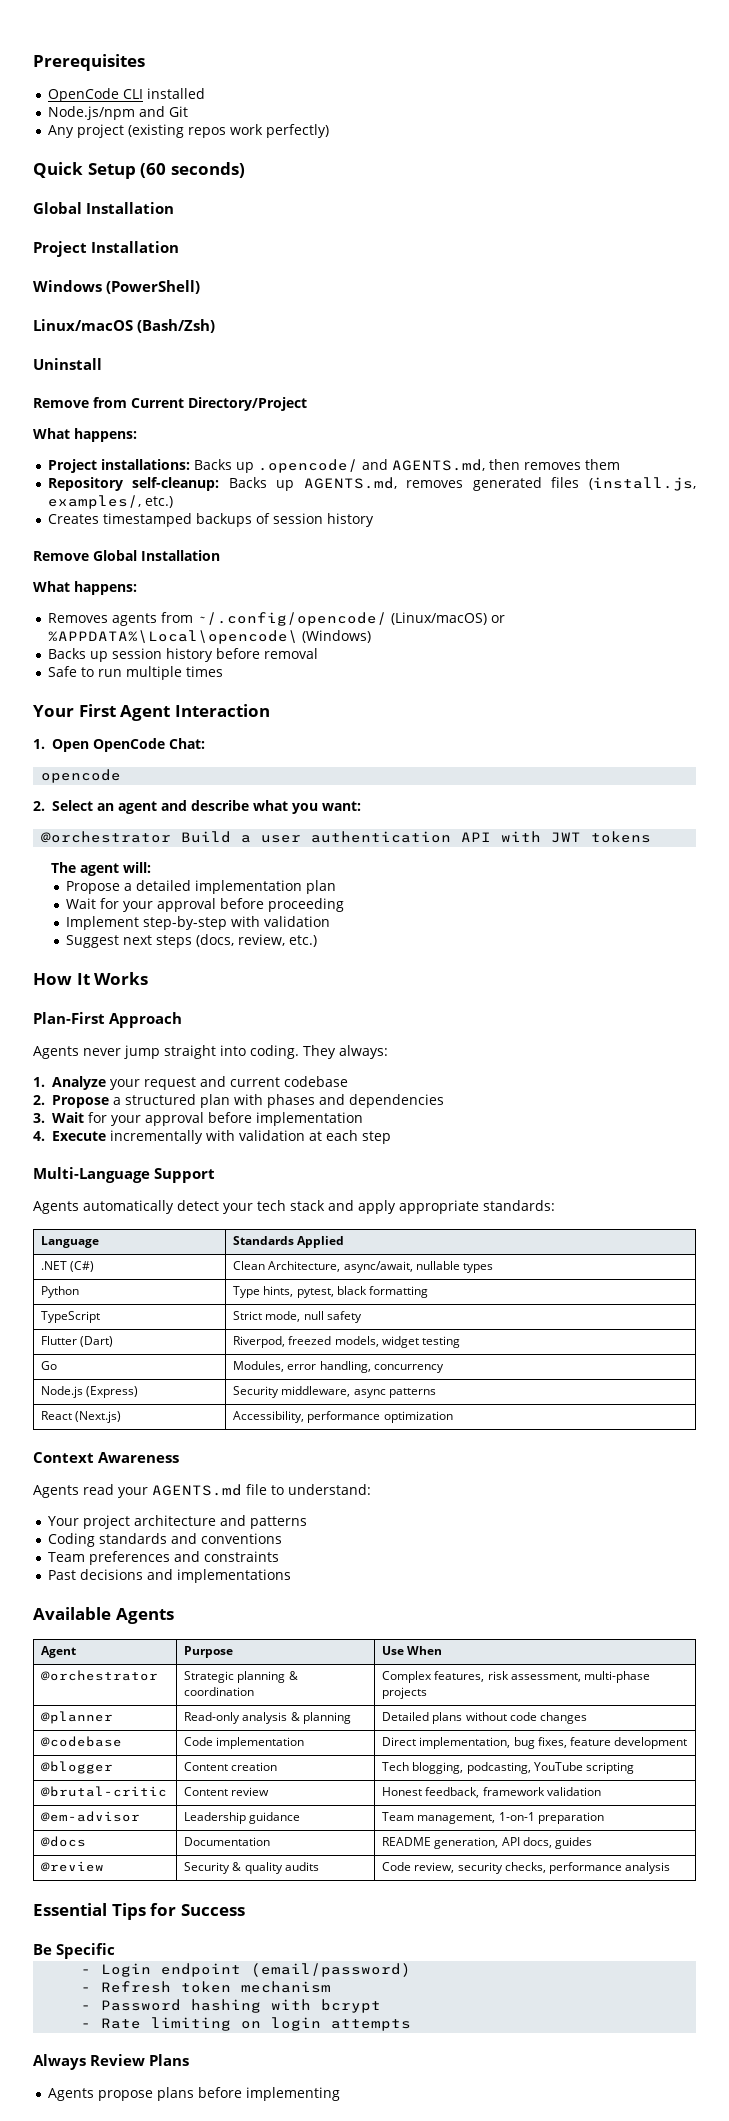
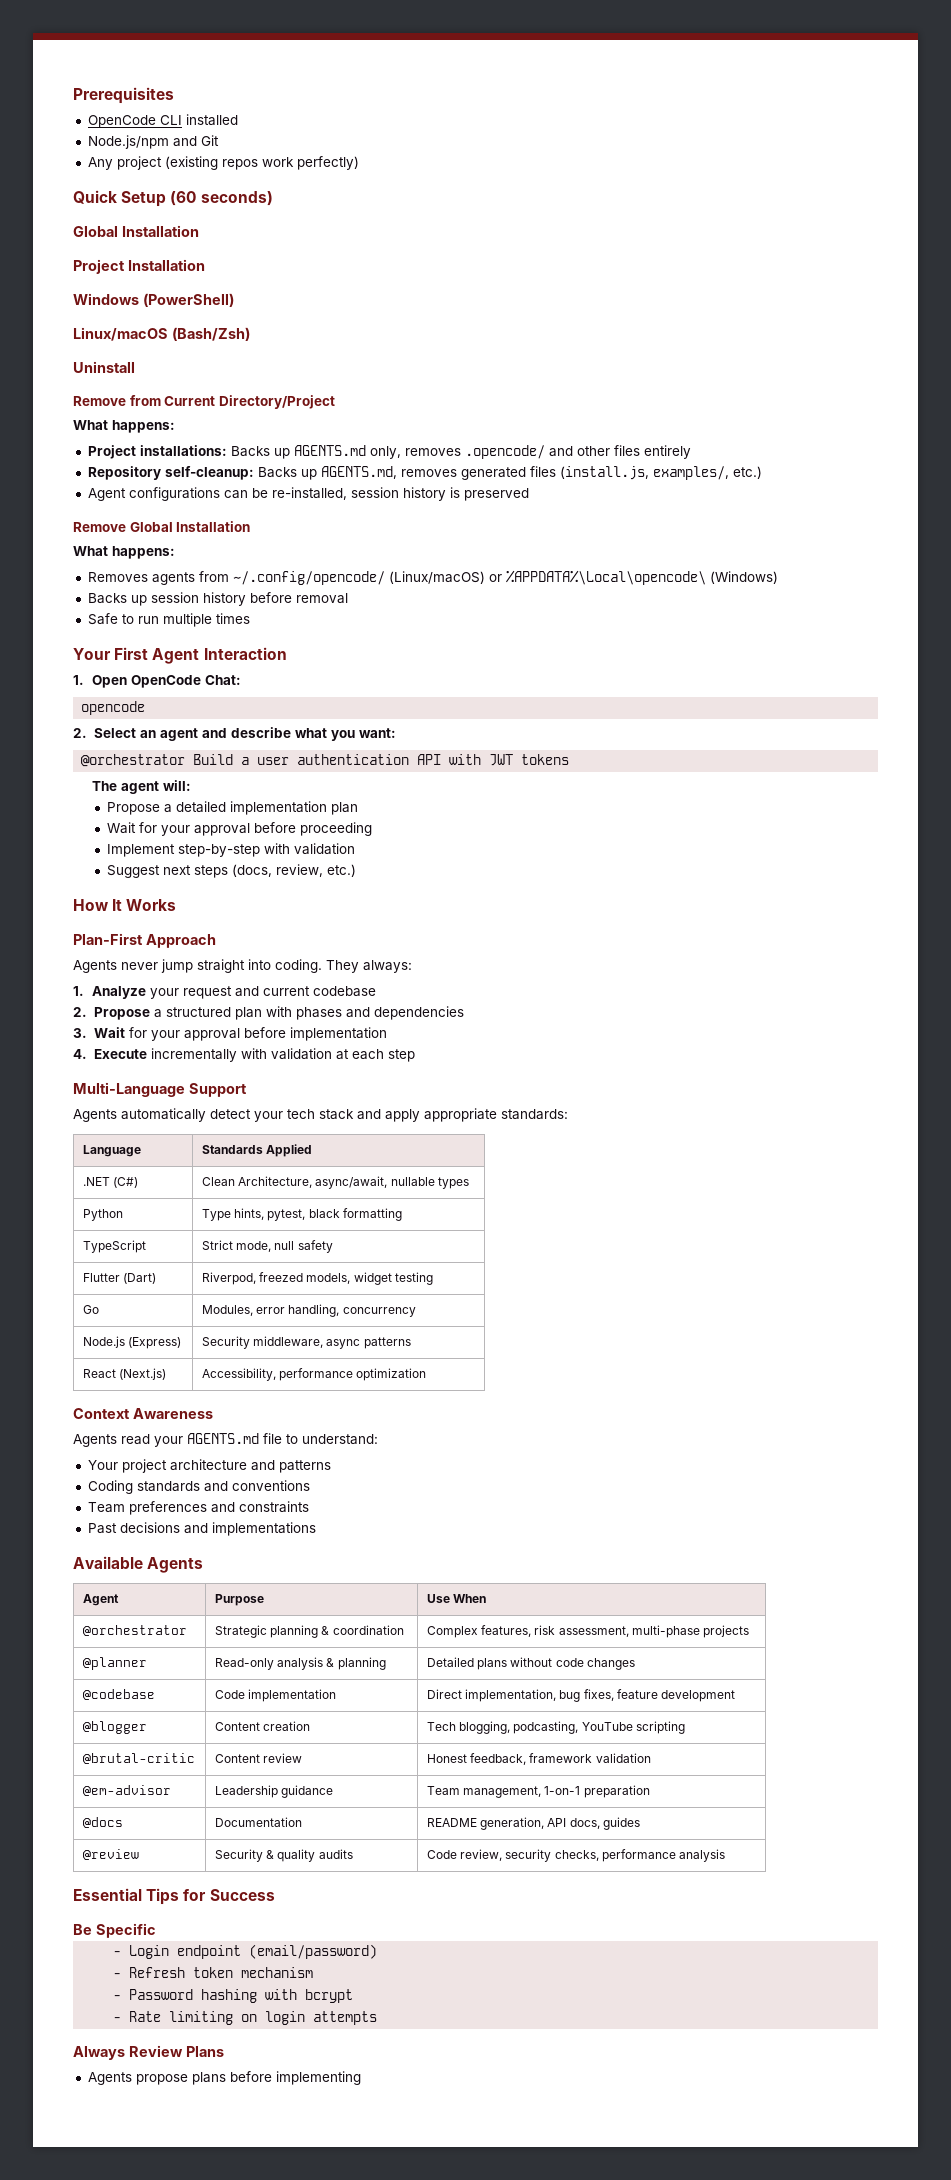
- Project installations: Backs up .opencode/ and AGENTS.md, then removes them
+ Project installations: Backs up AGENTS.md only, removes .opencode/ and other files entirely
- Creates timestamped backups of session history
+ Agent configurations can be re-installed, session history is preserved

